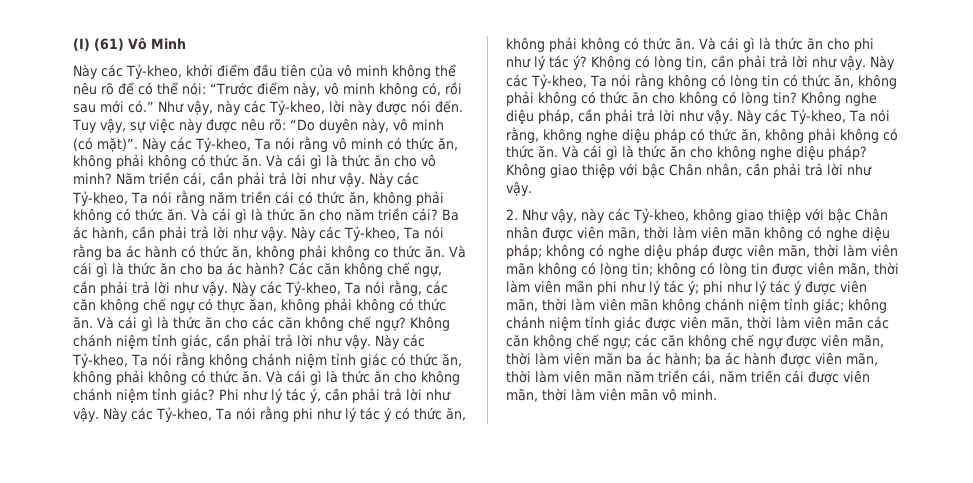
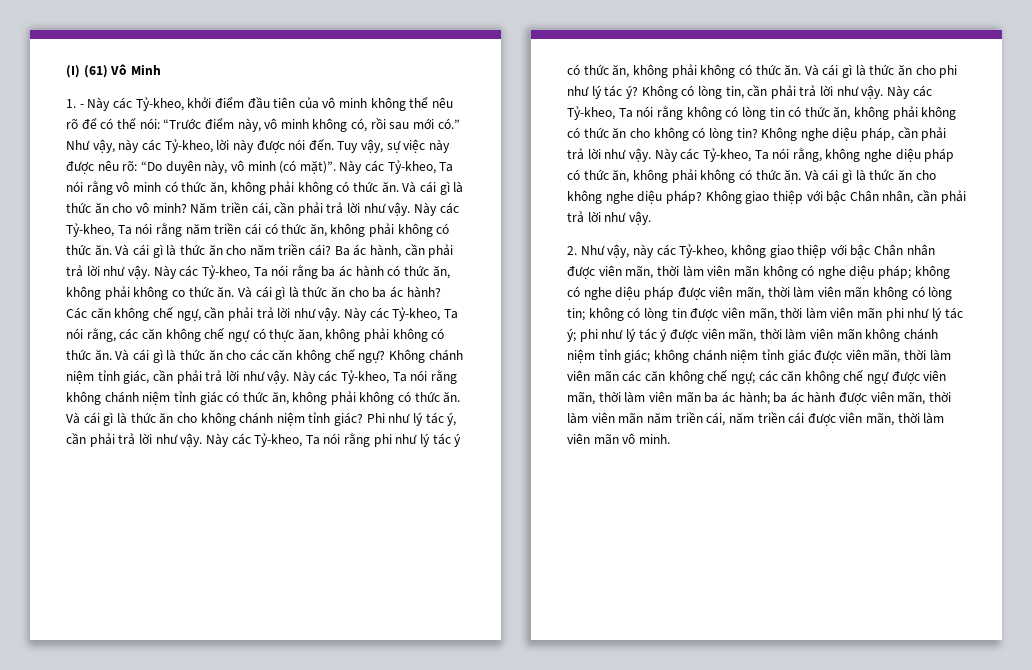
- Này các Tỷ-kheo, khởi điểm đầu tiên của vô minh không thể nêu rõ để có thể nói: “Trước điểm này, vô minh không có, rồi sau mới có.”
+ 1. - Này các Tỷ-kheo, khởi điểm đầu tiên của vô minh không thể nêu rõ để có thể nói: “Trước điểm này, vô minh không có, rồi sau mới có.”

